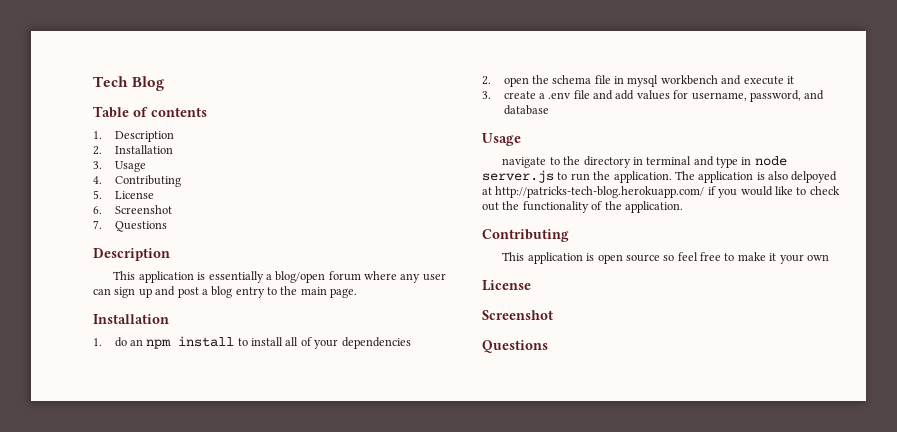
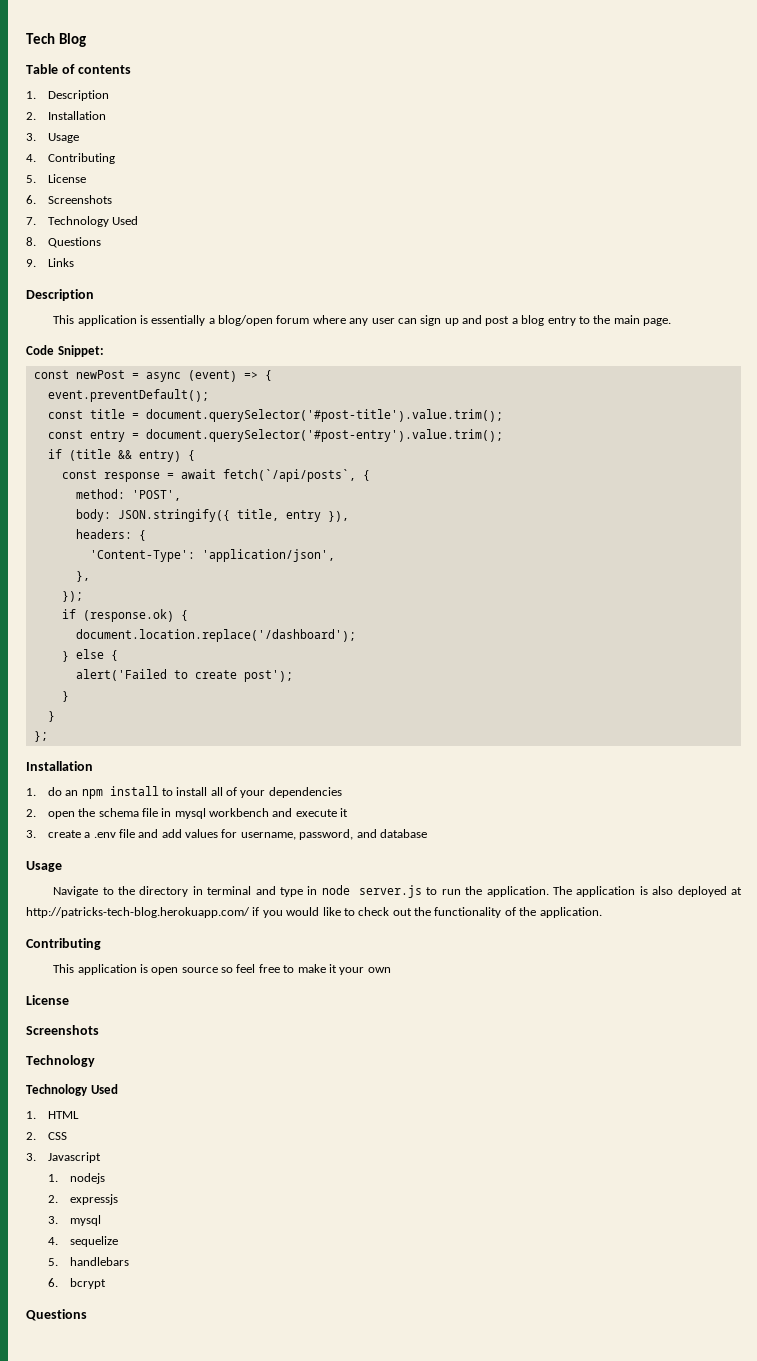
- 6. Screenshot
- 7. Questions
+ 6. Screenshots
+ 7. Technology Used
+ 8. Questions
+ 9. Links
+ Code Snippet:
+ const newPost = async (event) => {
+ event.preventDefault();
+ const title = document.querySelector('#post-title').value.trim();
+ const entry = document.querySelector('#post-entry').value.trim();
+ if (title && entry) {
+ const response = await fetch(`/api/posts`, {
+ method: 'POST',
+ body: JSON.stringify({ title, entry }),
+ headers: {
+ 'Content-Type': 'application/json',
+ },
+ });
+ if (response.ok) {
+ document.location.replace('/dashboard');
+ } else {
+ alert('Failed to create post');
+ }
+ }
+ };
- navigate to the directory in terminal and type in node server.js to run the application.
+ Navigate to the directory in terminal and type in node server.js to run the application.
- The application is also delpoyed at http://patricks-tech-blog.herokuapp.com/ if you would like to check out the functionality of the application.
+ The application is also deployed at http://patricks-tech-blog.herokuapp.com/ if you would like to check out the functionality of the application.
  This application is open source so feel free to make it your own
  License
- Screenshot
+ Screenshots
+ Technology
+ Technology Used
+ 1. HTML
+ 2. CSS
+ 3. Javascript
+ 1. nodejs
+ 2. expressjs
+ 3. mysql
+ 4. sequelize
+ 5. handlebars
+ 6. bcrypt

